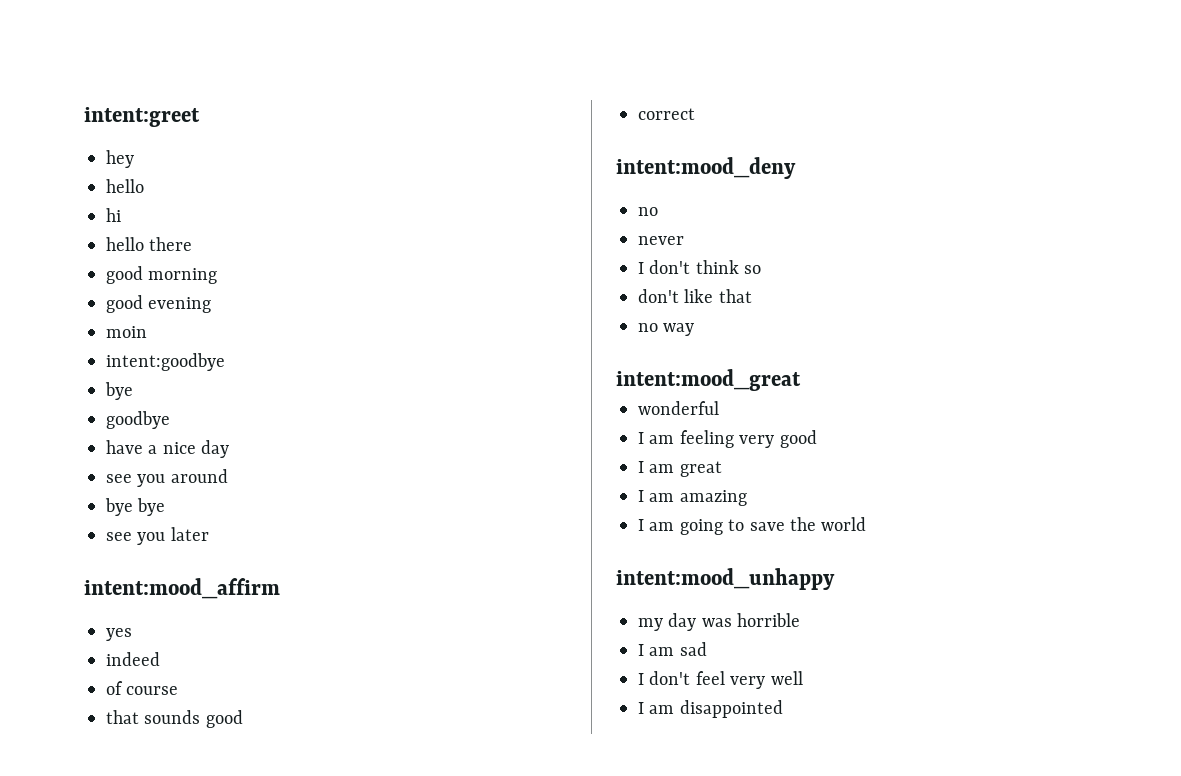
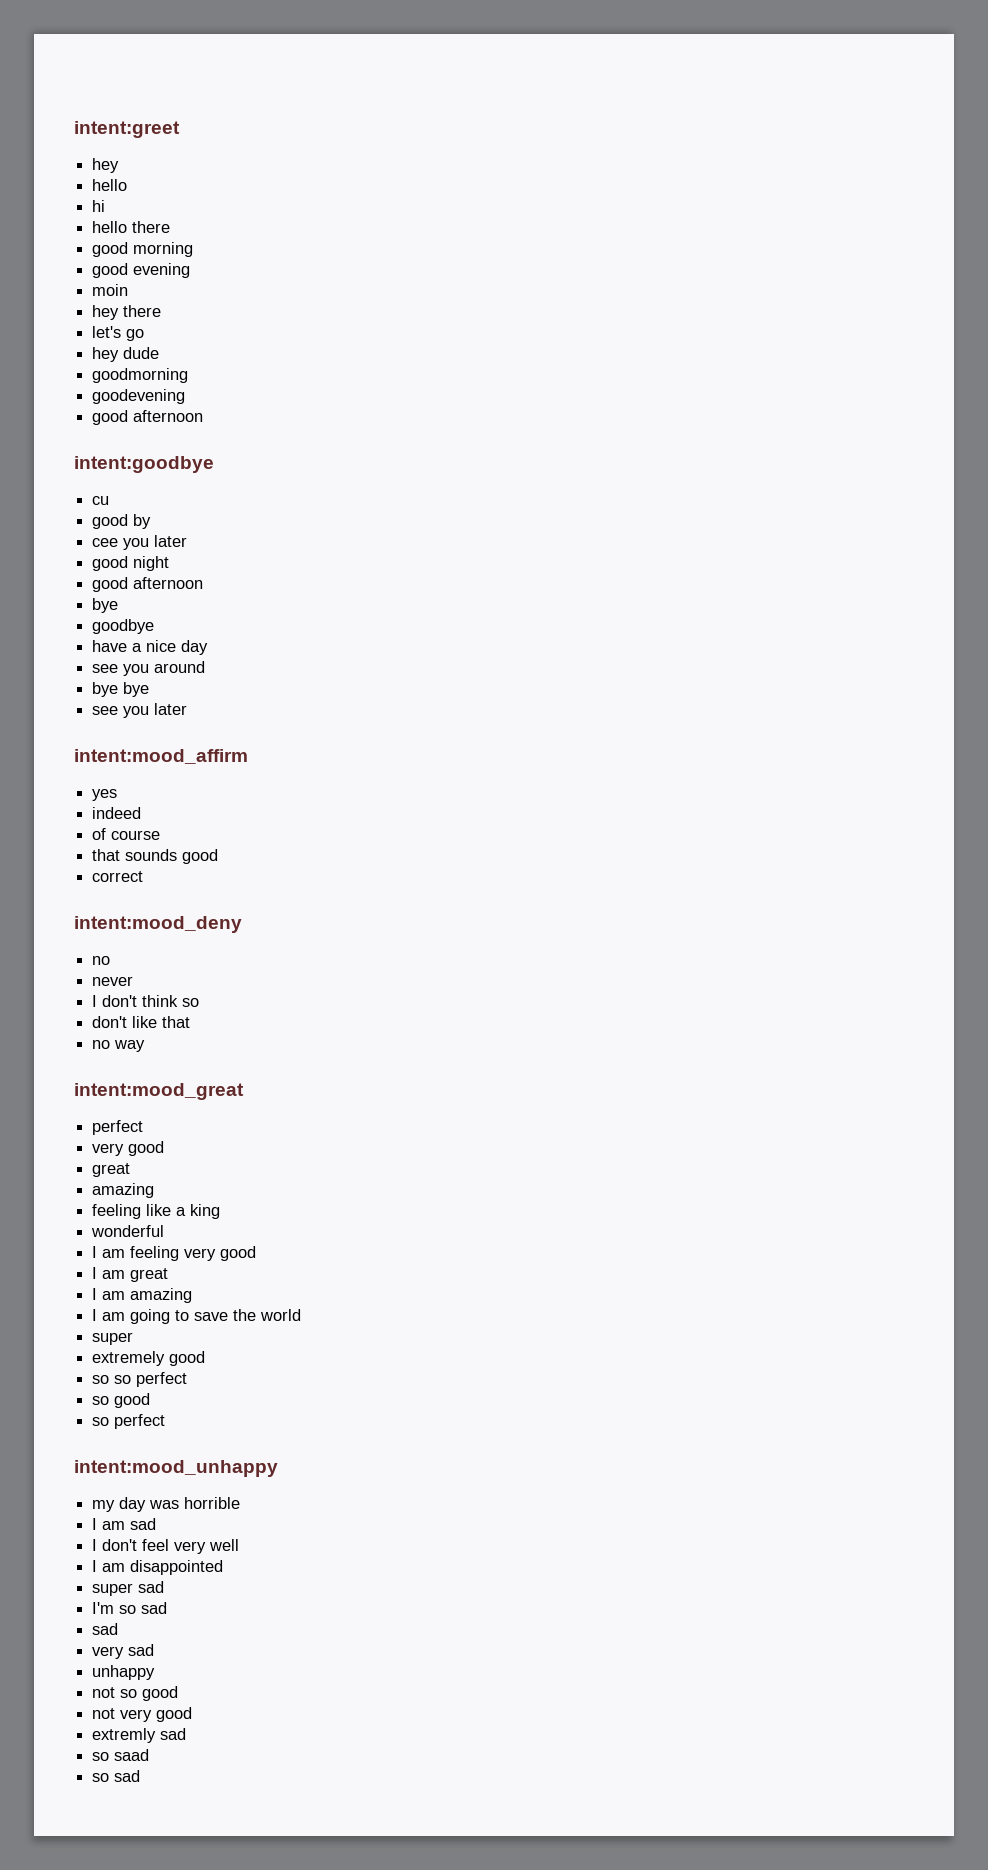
+ hey there
+ let's go
+ hey dude
+ goodmorning
+ goodevening
+ good afternoon
  intent:goodbye
+ cu
+ good by
+ cee you later
+ good night
+ good afternoon
  intent:mood_great
+ perfect
+ very good
+ great
+ amazing
+ feeling like a king
  I am going to save the world
+ super
+ extremely good
+ so so perfect
+ so good
+ so perfect
+ super sad
+ I'm so sad
+ sad
+ very sad
+ unhappy
+ not so good
+ not very good
+ extremly sad
+ so saad
+ so sad

